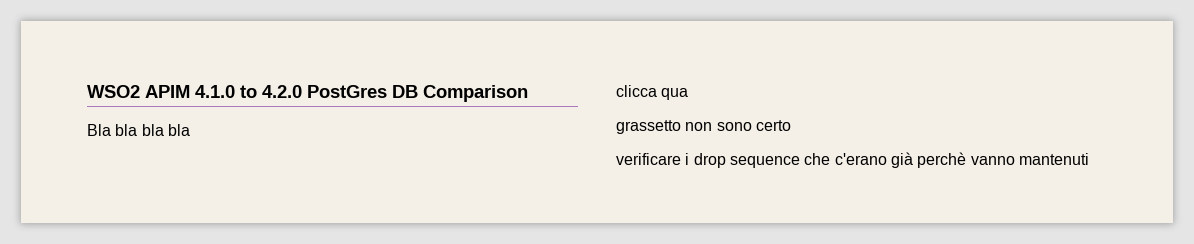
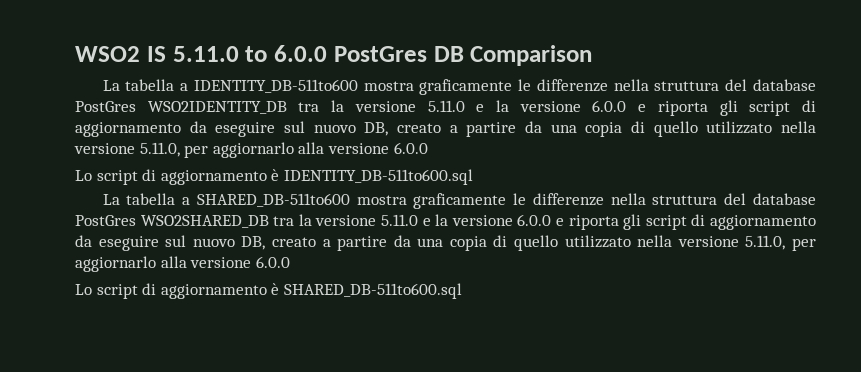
- WSO2 APIM 4.1.0 to 4.2.0 PostGres DB Comparison
+ WSO2 IS 5.11.0 to 6.0.0 PostGres DB Comparison
- Bla bla bla bla
- clicca qua
- grassetto non sono certo
- verificare i drop sequence che c'erano già perchè vanno mantenuti
+ La tabella a IDENTITY_DB-511to600 mostra graficamente le differenze nella struttura del database PostGres WSO2IDENTITY_DB tra la versione 5.11.0 e la versione 6.0.0 e riporta gli script di aggiornamento da eseguire sul nuovo DB, creato a partire da una copia di quello utilizzato nella versione 5.11.0, per aggiornarlo alla versione 6.0.0
+ Lo script di aggiornamento è IDENTITY_DB-511to600.sql
+ La tabella a SHARED_DB-511to600 mostra graficamente le differenze nella struttura del database PostGres WSO2SHARED_DB tra la versione 5.11.0 e la versione 6.0.0 e riporta gli script di aggiornamento da eseguire sul nuovo DB, creato a partire da una copia di quello utilizzato nella versione 5.11.0, per aggiornarlo alla versione 6.0.0
+ Lo script di aggiornamento è SHARED_DB-511to600.sql

